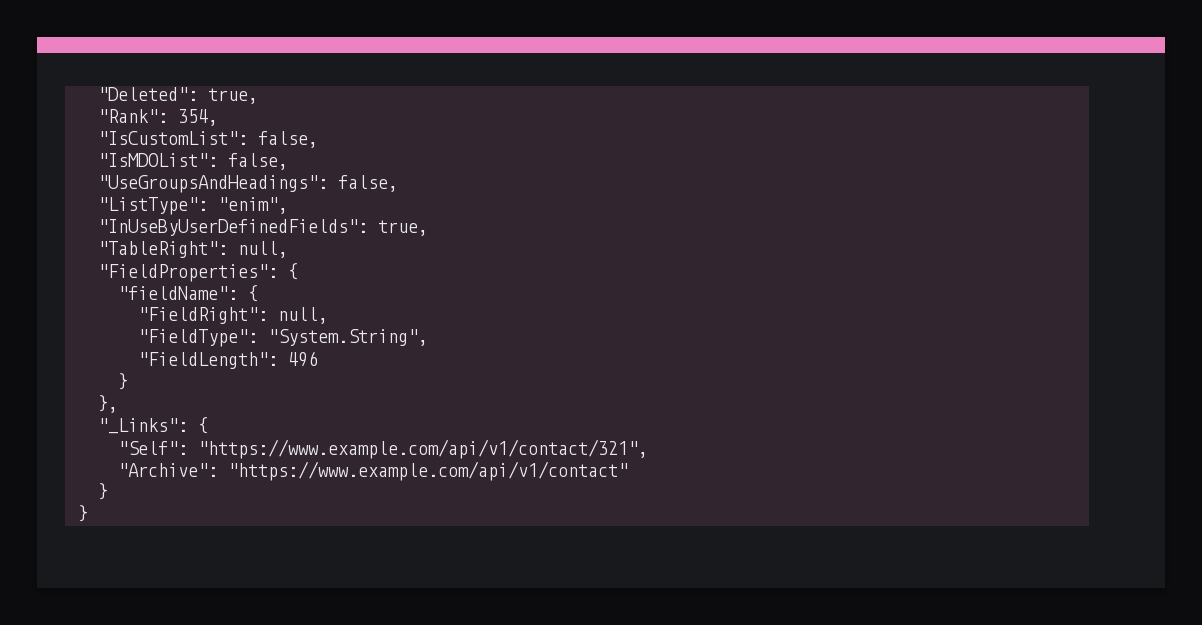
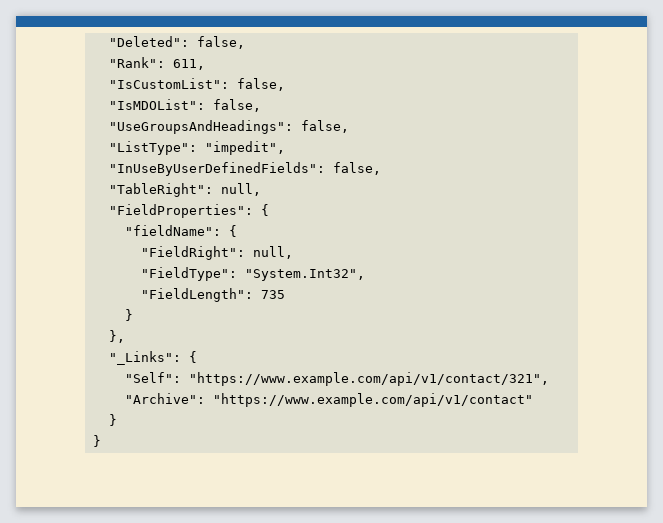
- "Deleted": true,
+ "Deleted": false,
- "Rank": 354,
+ "Rank": 611,
- "ListType": "enim",
+ "ListType": "impedit",
- "InUseByUserDefinedFields": true,
+ "InUseByUserDefinedFields": false,
- "FieldType": "System.String",
+ "FieldType": "System.Int32",
- "FieldLength": 496
+ "FieldLength": 735

